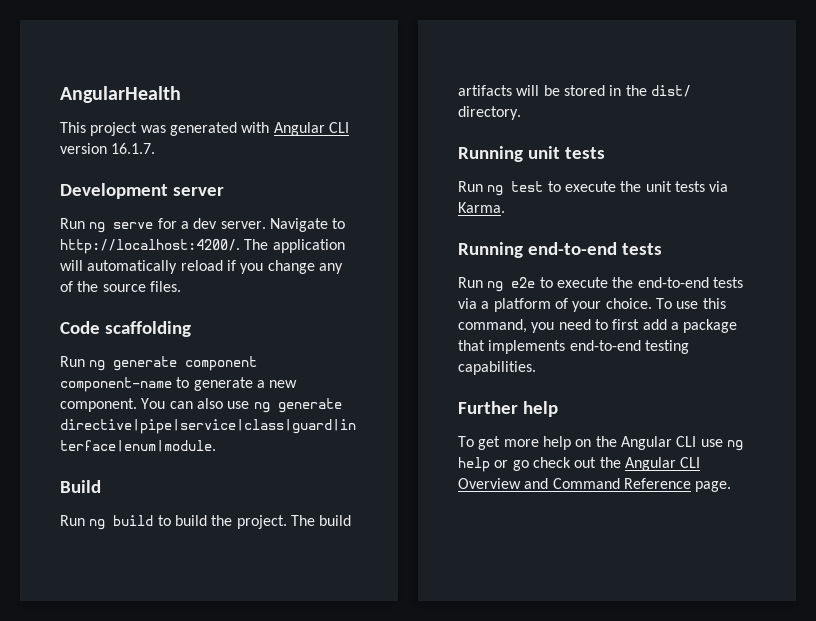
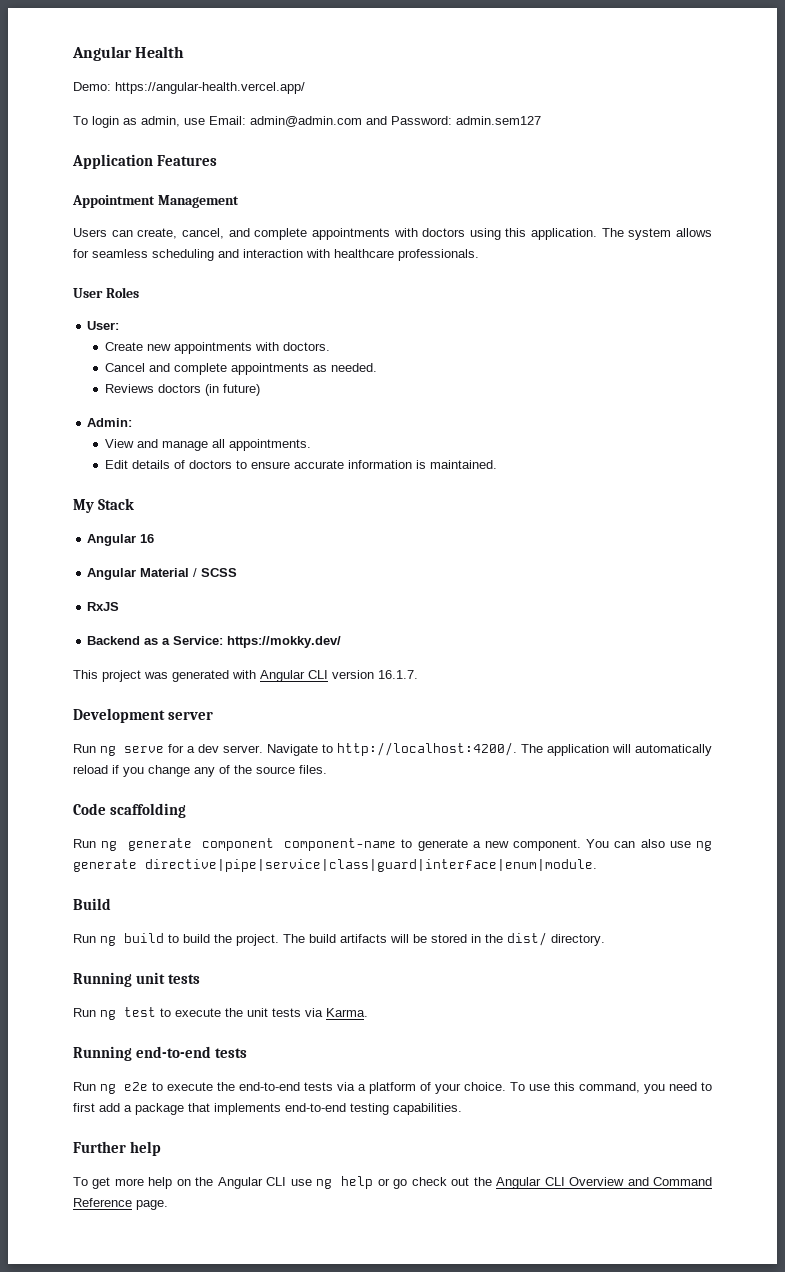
- AngularHealth
+ Angular Health
+ Demo: https://angular-health.vercel.app/
+ To login as admin, use Email: admin@admin.com and Password: admin.sem127
+ Application Features
+ Appointment Management
+ Users can create, cancel, and complete appointments with doctors using this application. The system allows for seamless scheduling and interaction with healthcare professionals.
+ User Roles
+ User:
+ Create new appointments with doctors.
+ Cancel and complete appointments as needed.
+ Reviews doctors (in future)
+ Admin:
+ View and manage all appointments.
+ Edit details of doctors to ensure accurate information is maintained.
+ My Stack
+ Angular 16
+ Angular Material / SCSS
+ RxJS
+ Backend as a Service: https://mokky.dev/

